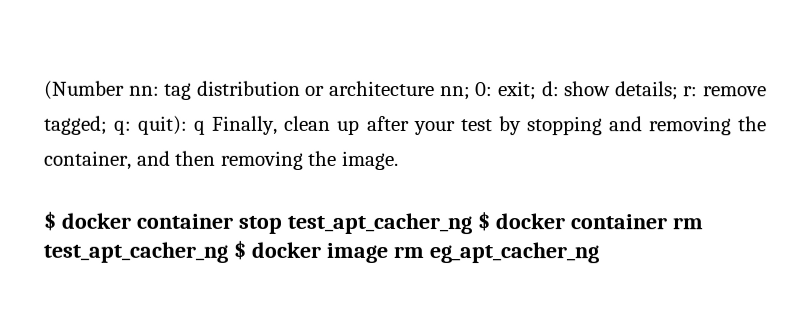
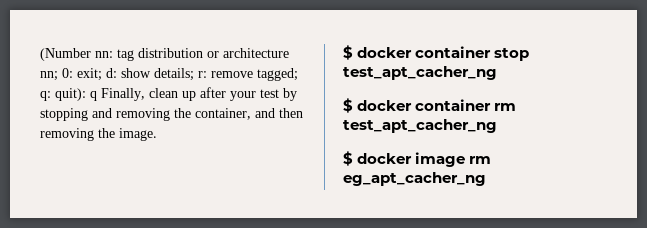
- $ docker container stop test_apt_cacher_ng $ docker container rm test_apt_cacher_ng $ docker image rm eg_apt_cacher_ng
+ $ docker container stop test_apt_cacher_ng
+ $ docker container rm test_apt_cacher_ng
+ $ docker image rm eg_apt_cacher_ng

